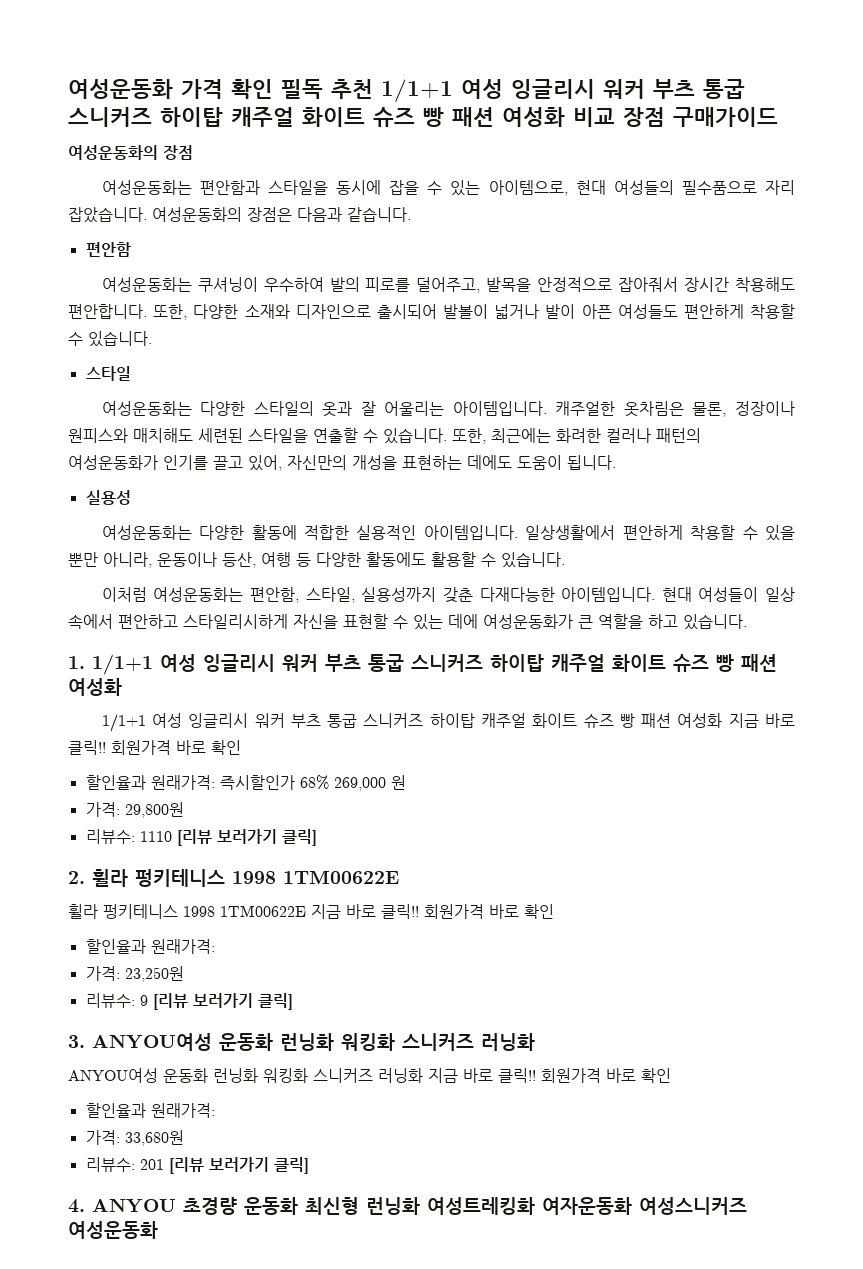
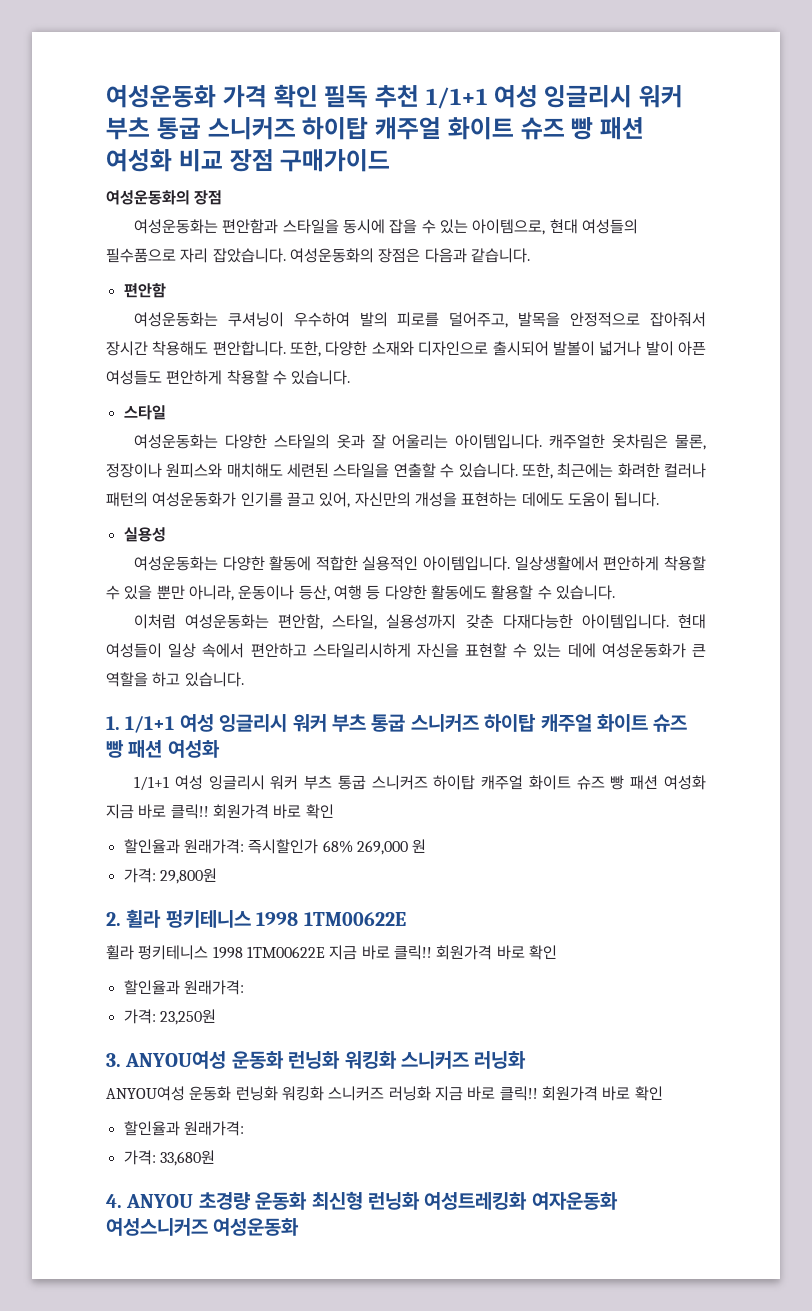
- 리뷰수: 1110 [리뷰 보러가기 클릭]
- 리뷰수: 9 [리뷰 보러가기 클릭]
- 리뷰수: 201 [리뷰 보러가기 클릭]

